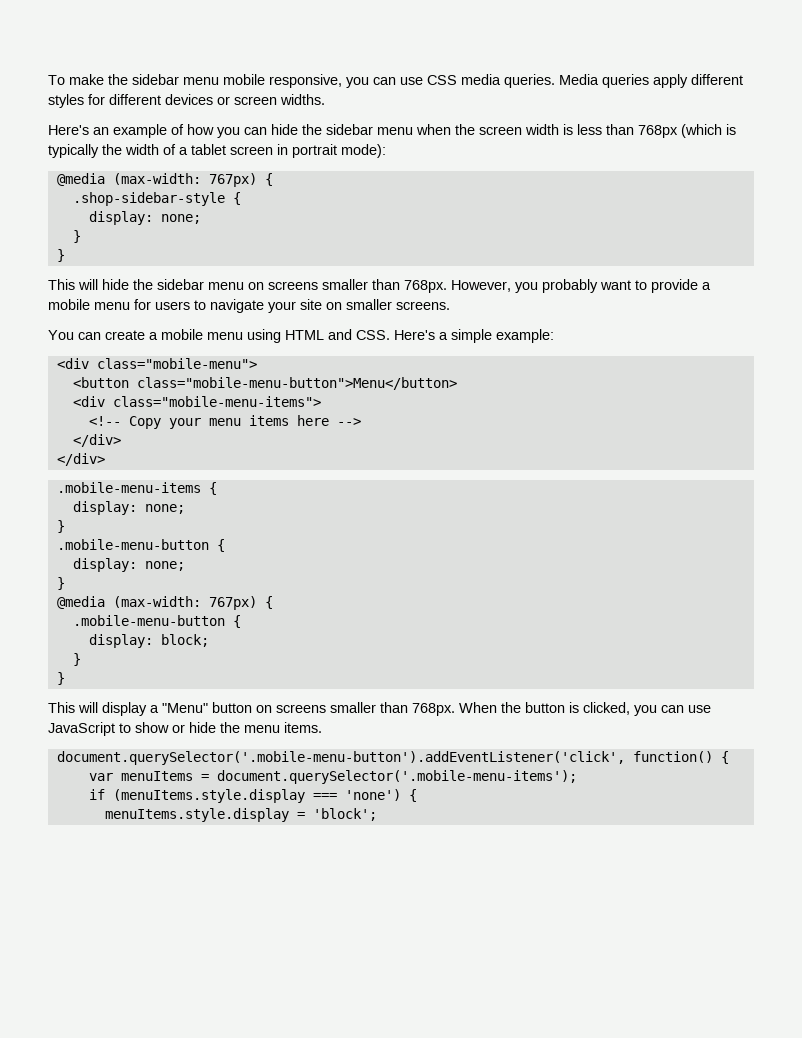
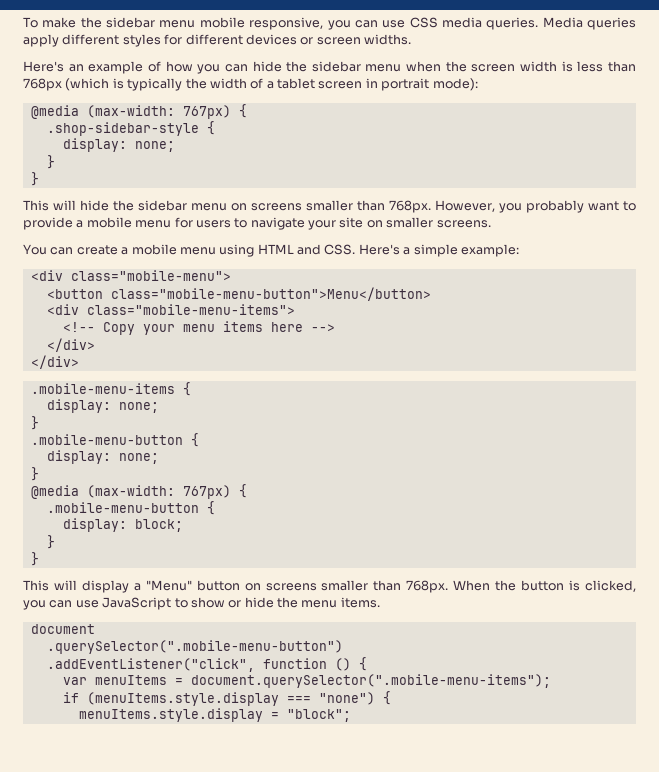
- document.querySelector('.mobile-menu-button').addEventListener('click', function() {
+ document
+ .querySelector(".mobile-menu-button")
+ .addEventListener("click", function () {
- var menuItems = document.querySelector('.mobile-menu-items');
+ var menuItems = document.querySelector(".mobile-menu-items");
- if (menuItems.style.display === 'none') {
+ if (menuItems.style.display === "none") {
- menuItems.style.display = 'block';
+ menuItems.style.display = "block";

